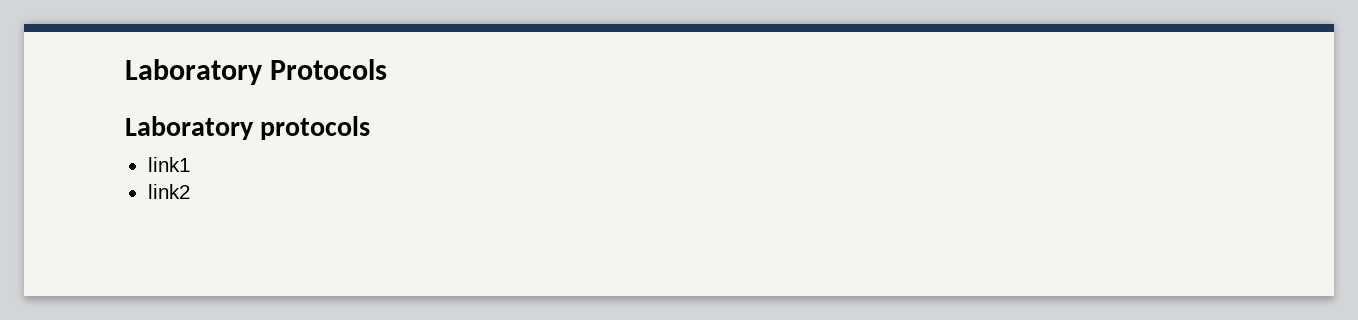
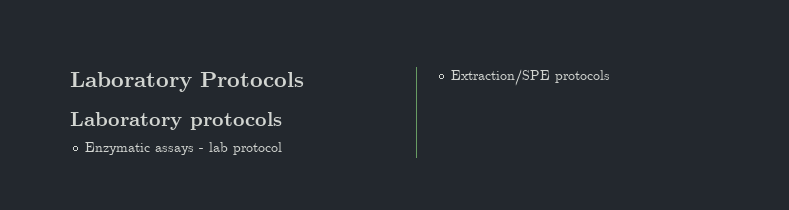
- link1
- link2
+ Enzymatic assays - lab protocol
+ Extraction/SPE protocols

